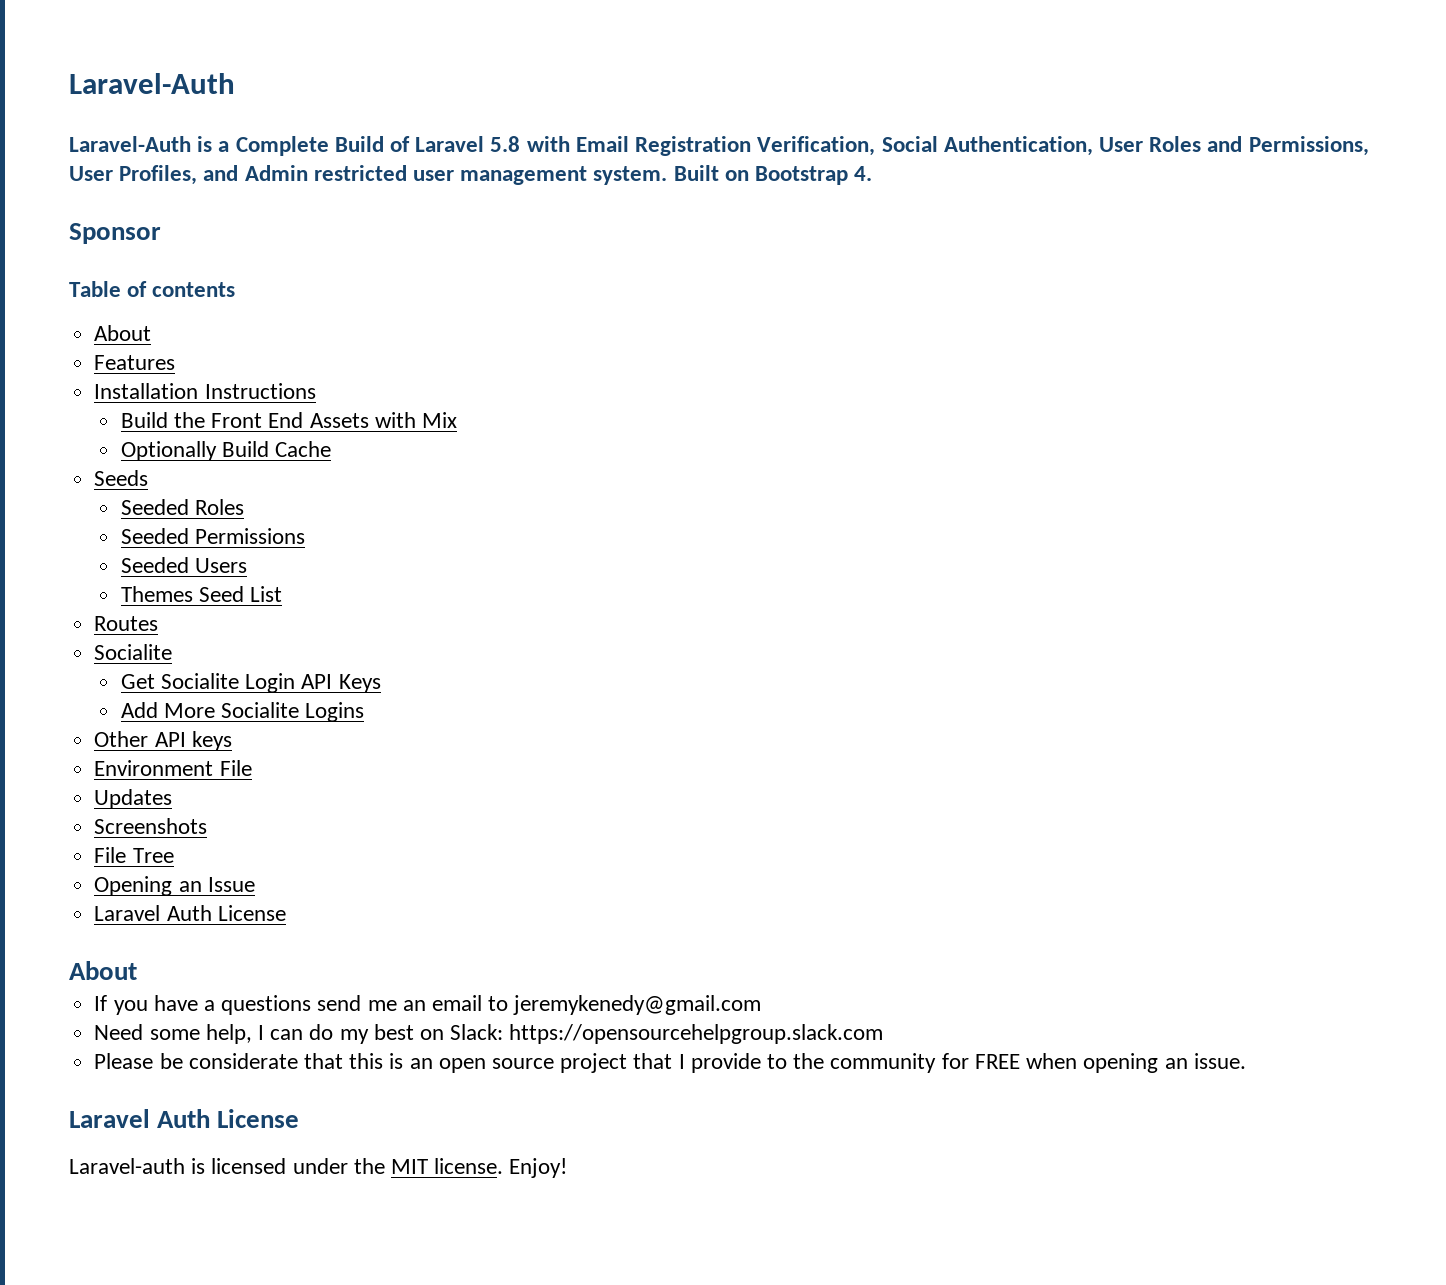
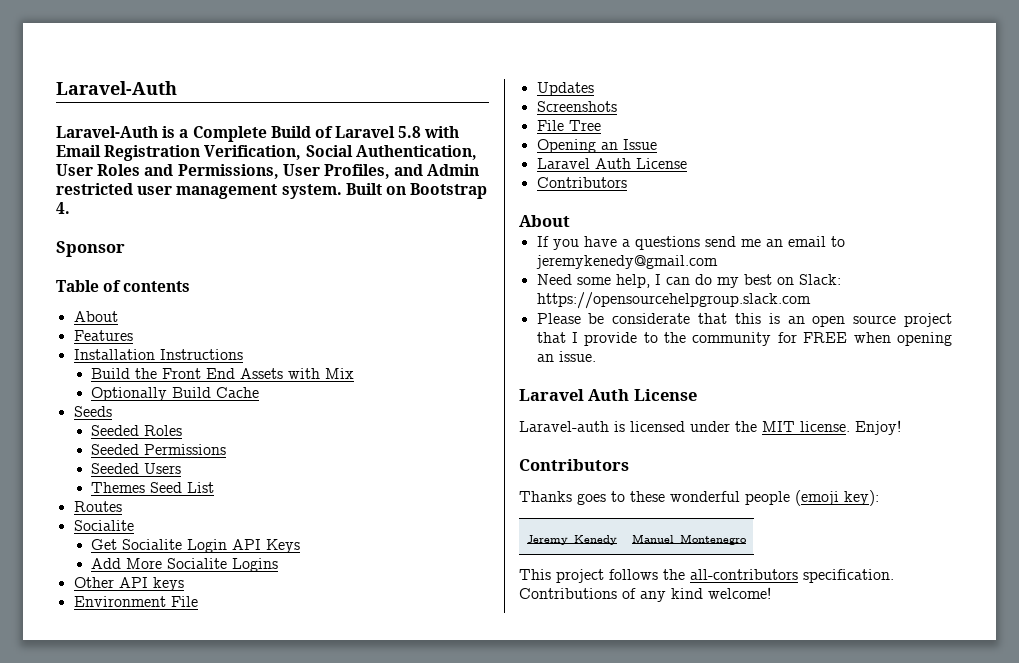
  Opening an Issue
  Laravel Auth License
+ Contributors
  Enjoy!
+ Contributors
+ Thanks goes to these wonderful people (emoji key):
+ Jeremy Kenedy | Manuel Montenegro
+ This project follows the all-contributors specification. Contributions of any kind welcome!

